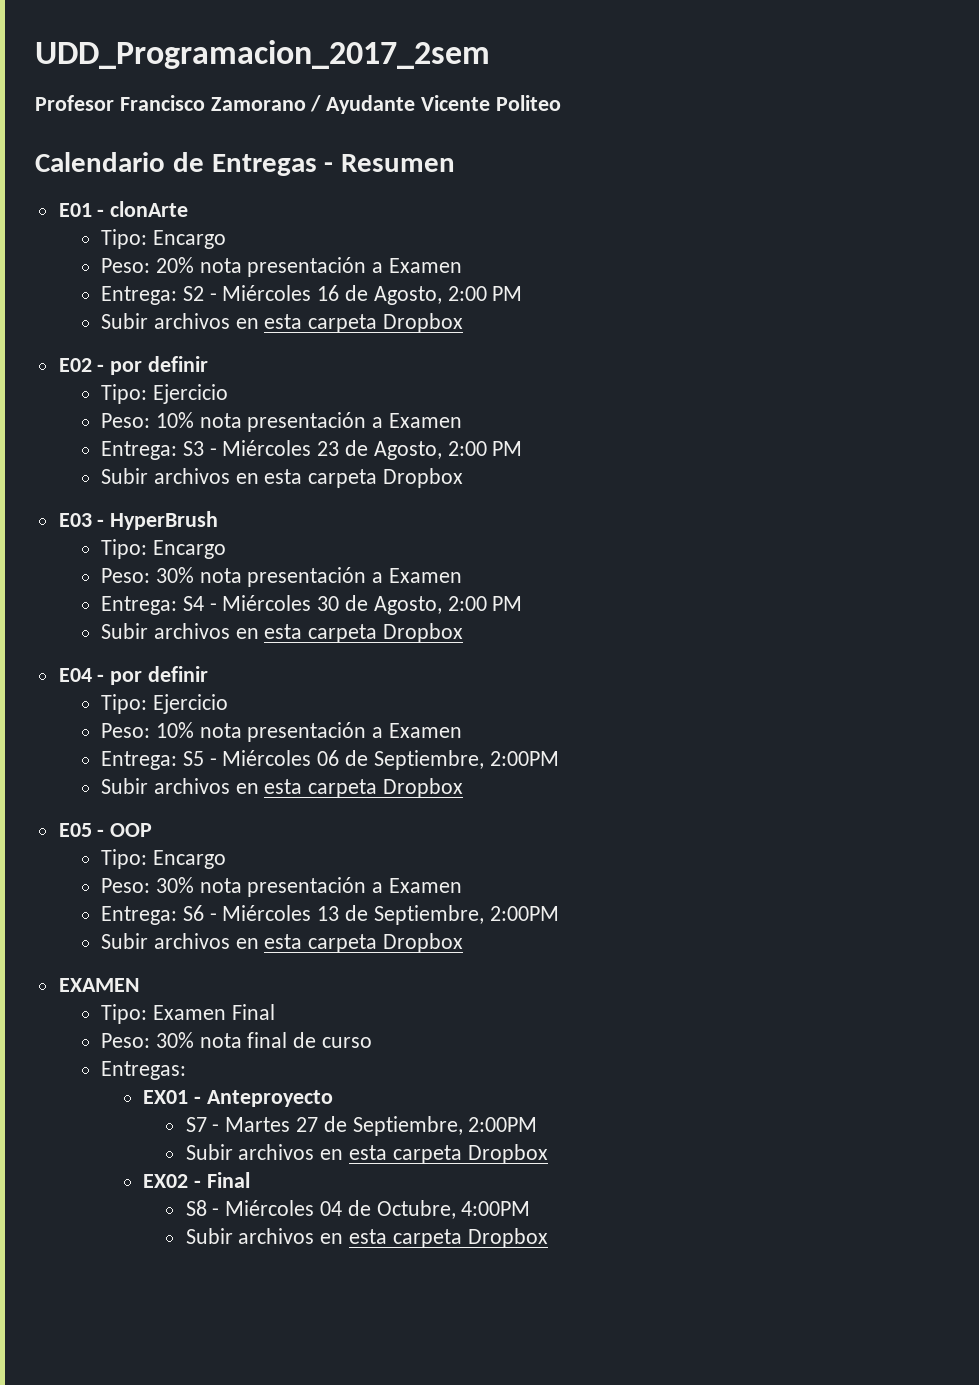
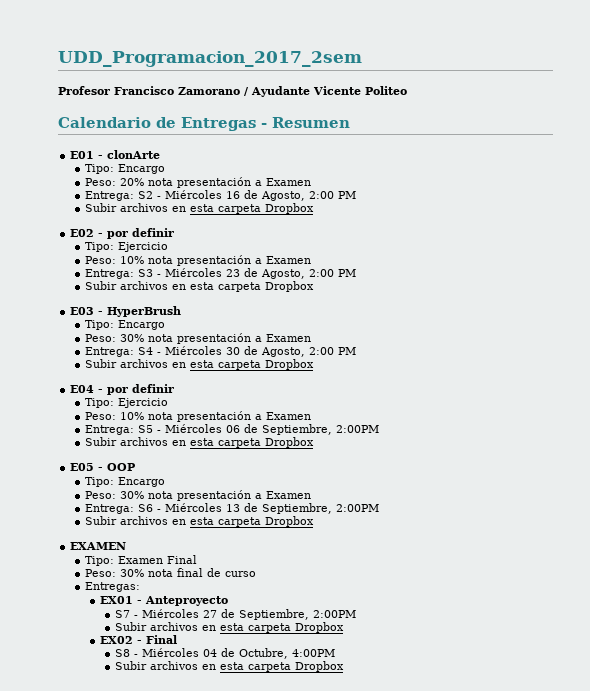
- S7 - Martes 27 de Septiembre, 2:00PM
+ S7 - Miércoles 27 de Septiembre, 2:00PM

